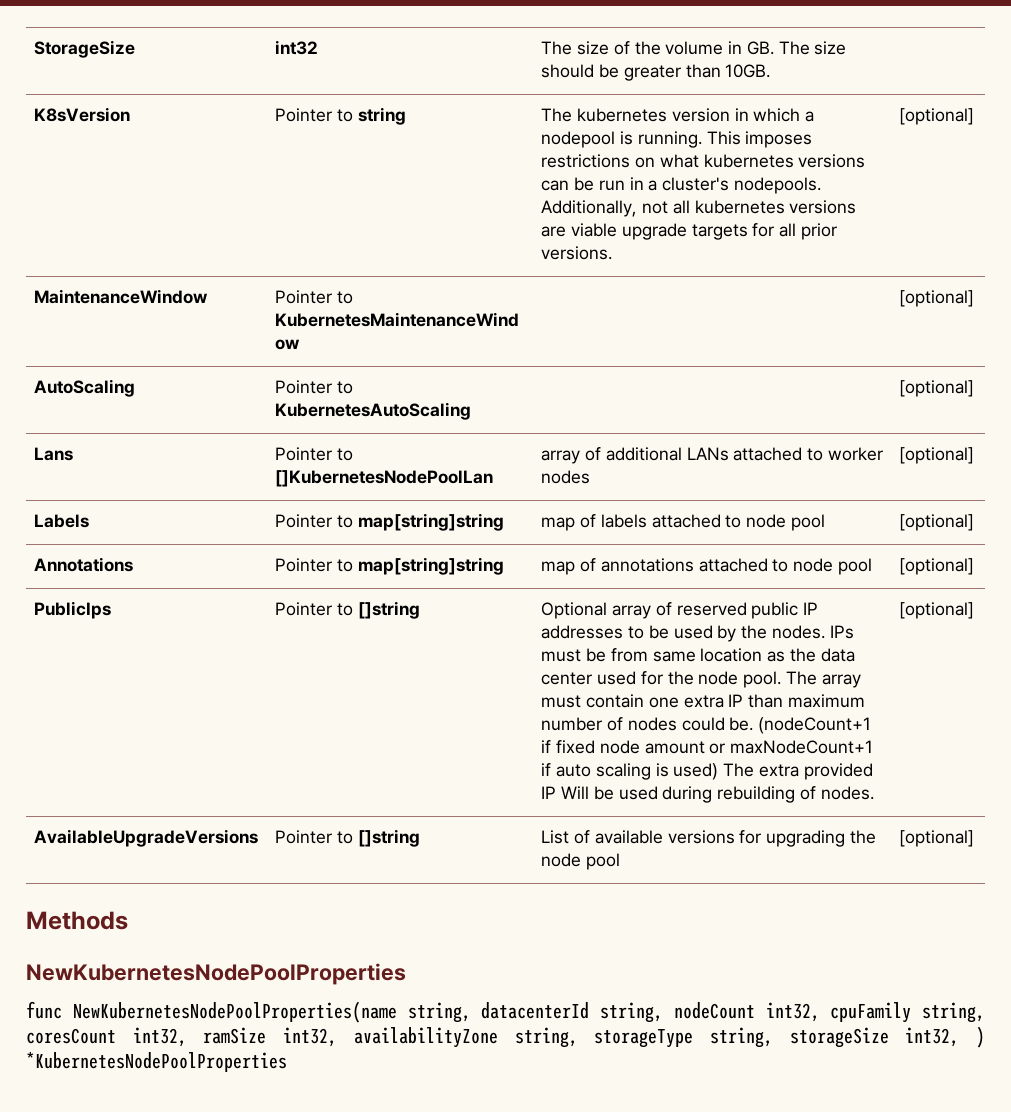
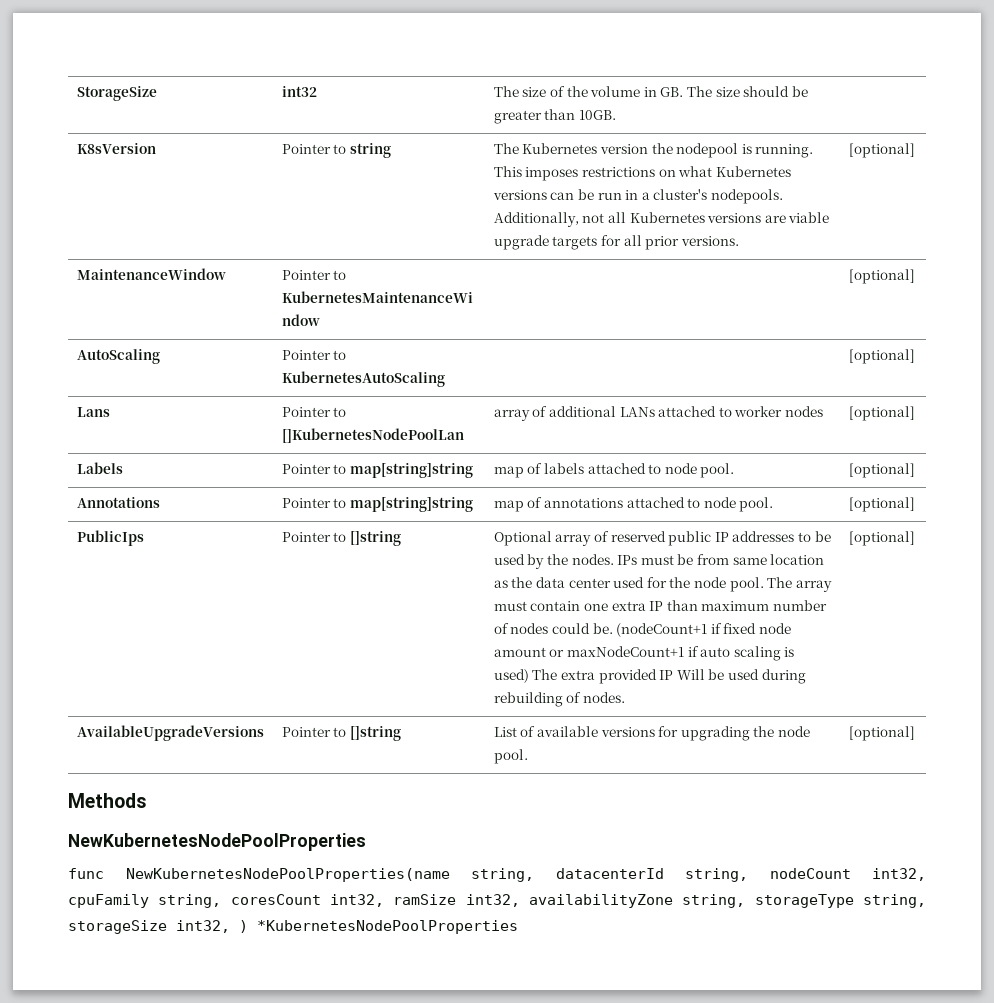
- The kubernetes version in which a nodepool is running.
+ The Kubernetes version the nodepool is running.
- This imposes restrictions on what kubernetes versions can be run in a cluster's nodepools.
+ This imposes restrictions on what Kubernetes versions can be run in a cluster's nodepools.
- Additionally, not all kubernetes versions are viable upgrade targets for all prior versions.
+ Additionally, not all Kubernetes versions are viable upgrade targets for all prior versions.
- Labels | Pointer to map[string]string | map of labels attached to node pool | [optional]
+ Labels | Pointer to map[string]string | map of labels attached to node pool. | [optional]
- Annotations | Pointer to map[string]string | map of annotations attached to node pool | [optional]
+ Annotations | Pointer to map[string]string | map of annotations attached to node pool. | [optional]
- AvailableUpgradeVersions | Pointer to []string | List of available versions for upgrading the node pool | [optional]
+ AvailableUpgradeVersions | Pointer to []string | List of available versions for upgrading the node pool. | [optional]

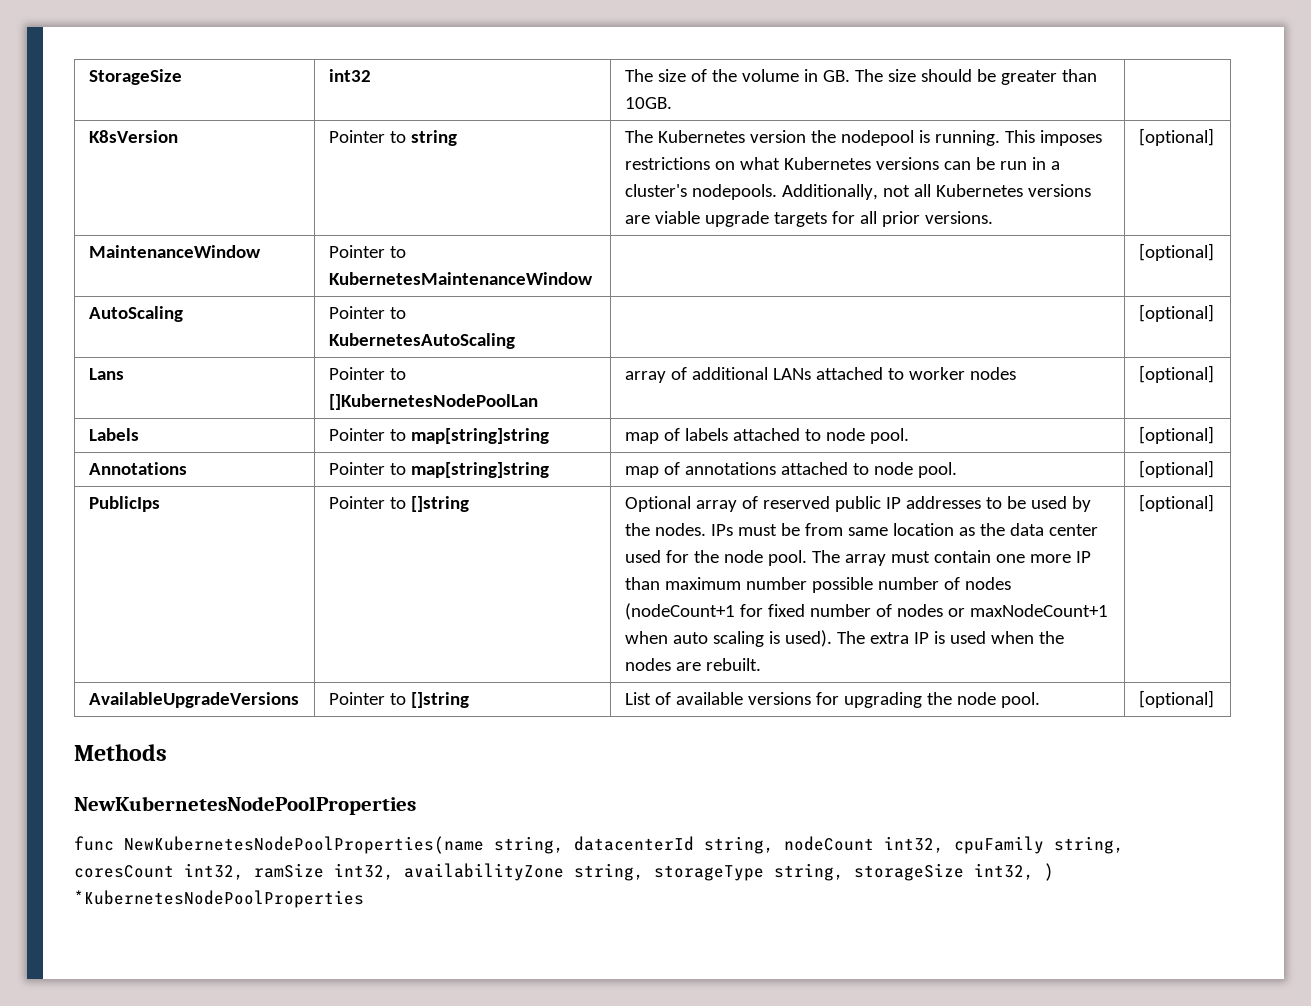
- The array must contain one extra IP than maximum number of nodes could be. (nodeCount+1 if fixed node amount or maxNodeCount+1 if auto scaling is used) The extra provided IP Will be used during rebuilding of nodes.
+ The array must contain one more IP than maximum number possible number of nodes (nodeCount+1 for fixed number of nodes or maxNodeCount+1 when auto scaling is used). The extra IP is used when the nodes are rebuilt.

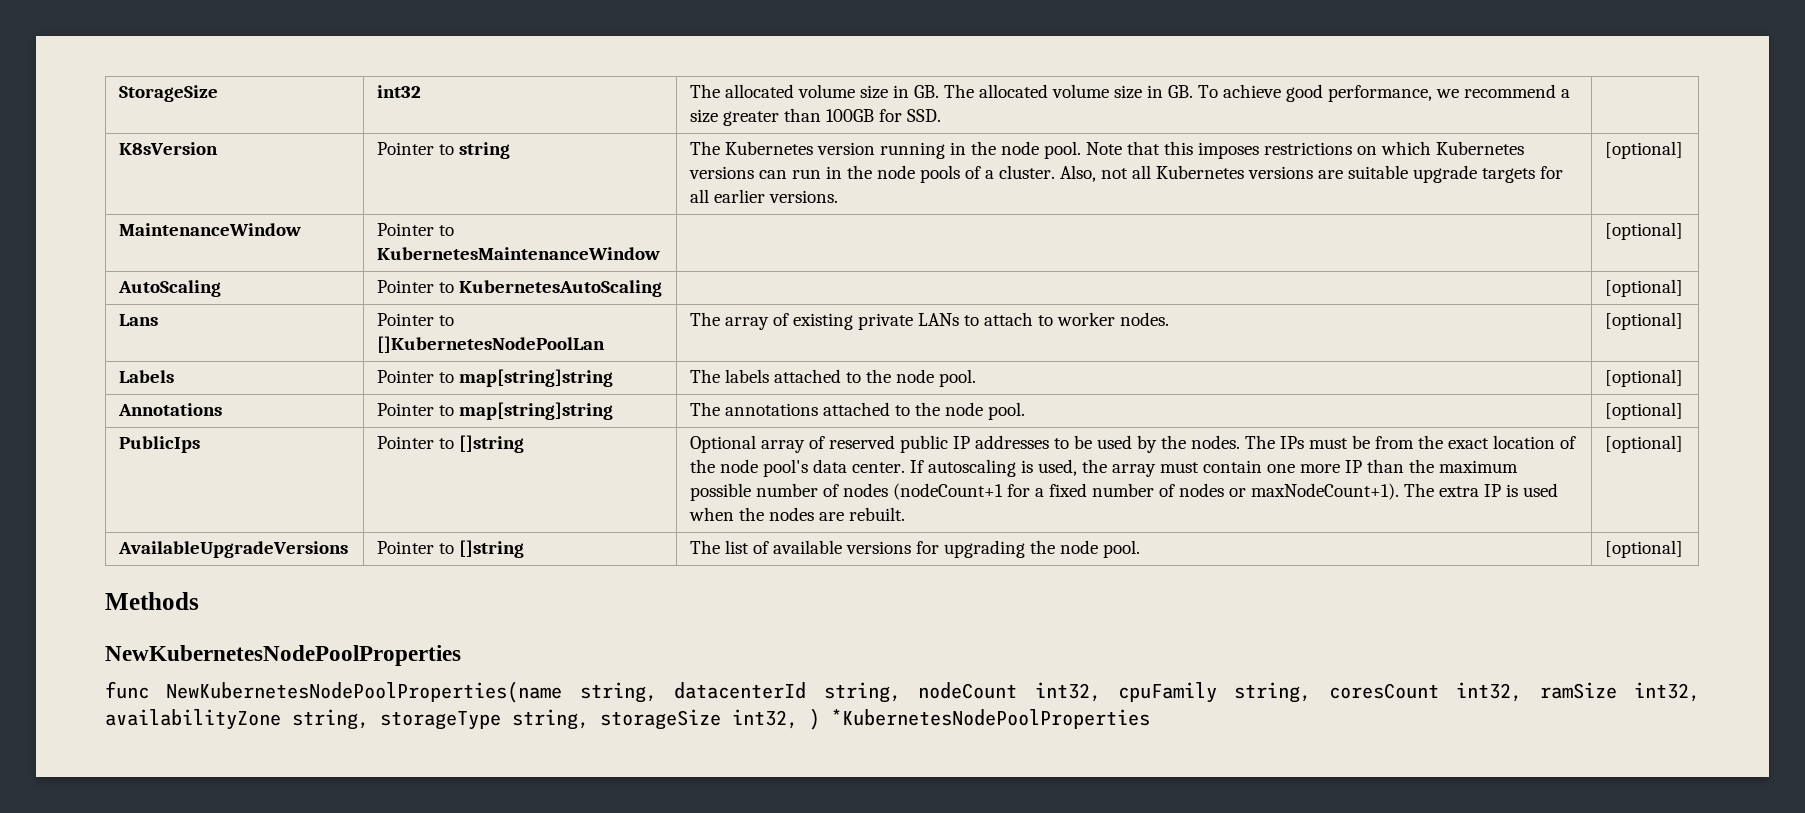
- StorageSize | int32 | The size of the volume in GB. The size should be greater than 10GB. |
+ StorageSize | int32 | The allocated volume size in GB. The allocated volume size in GB. To achieve good performance, we recommend a size greater than 100GB for SSD. |
- The Kubernetes version the nodepool is running. This imposes restrictions on what Kubernetes versions can be run in a cluster's nodepools. Additionally, not all Kubernetes versions are viable upgrade targets for all prior versions.
+ The Kubernetes version running in the node pool. Note that this imposes restrictions on which Kubernetes versions can run in the node pools of a cluster. Also, not all Kubernetes versions are suitable upgrade targets for all earlier versions.
- Lans | Pointer to []KubernetesNodePoolLan | array of additional LANs attached to worker nodes | [optional]
+ Lans | Pointer to []KubernetesNodePoolLan | The array of existing private LANs to attach to worker nodes. | [optional]
- Labels | Pointer to map[string]string | map of labels attached to node pool. | [optional]
+ Labels | Pointer to map[string]string | The labels attached to the node pool. | [optional]
- Annotations | Pointer to map[string]string | map of annotations attached to node pool. | [optional]
+ Annotations | Pointer to map[string]string | The annotations attached to the node pool. | [optional]
- IPs must be from same location as the data center used for the node pool. The array must contain one more IP than maximum number possible number of nodes (nodeCount+1 for fixed number of nodes or maxNodeCount+1 when auto scaling is used).
+ The IPs must be from the exact location of the node pool's data center. If autoscaling is used, the array must contain one more IP than the maximum possible number of nodes (nodeCount+1 for a fixed number of nodes or maxNodeCount+1).
- AvailableUpgradeVersions | Pointer to []string | List of available versions for upgrading the node pool. | [optional]
+ AvailableUpgradeVersions | Pointer to []string | The list of available versions for upgrading the node pool. | [optional]

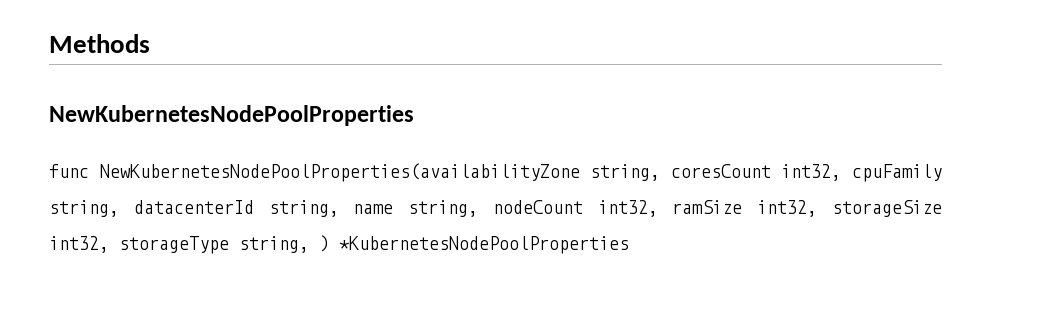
- StorageSize | int32 | The allocated volume size in GB. The allocated volume size in GB. To achieve good performance, we recommend a size greater than 100GB for SSD. |
- K8sVersion | Pointer to string | The Kubernetes version running in the node pool. Note that this imposes restrictions on which Kubernetes versions can run in the node pools of a cluster. Also, not all Kubernetes versions are suitable upgrade targets for all earlier versions. | [optional]
- MaintenanceWindow | Pointer to KubernetesMaintenanceWindow | | [optional]
- AutoScaling | Pointer to KubernetesAutoScaling | | [optional]
- Lans | Pointer to []KubernetesNodePoolLan | The array of existing private LANs to attach to worker nodes. | [optional]
- Labels | Pointer to map[string]string | The labels attached to the node pool. | [optional]
- Annotations | Pointer to map[string]string | The annotations attached to the node pool. | [optional]
- PublicIps | Pointer to []string | Optional array of reserved public IP addresses to be used by the nodes. The IPs must be from the exact location of the node pool's data center. If autoscaling is used, the array must contain one more IP than the maximum possible number of nodes (nodeCount+1 for a fixed number of nodes or maxNodeCount+1). The extra IP is used when the nodes are rebuilt. | [optional]
- AvailableUpgradeVersions | Pointer to []string | The list of available versions for upgrading the node pool. | [optional]
  Methods
  NewKubernetesNodePoolProperties
- func NewKubernetesNodePoolProperties(name string, datacenterId string, nodeCount int32, cpuFamily string, coresCount int32, ramSize int32, availabilityZone string, storageType string, storageSize int32, ) *KubernetesNodePoolProperties
+ func NewKubernetesNodePoolProperties(availabilityZone string, coresCount int32, cpuFamily string, datacenterId string, name string, nodeCount int32, ramSize int32, storageSize int32, storageType string, ) *KubernetesNodePoolProperties

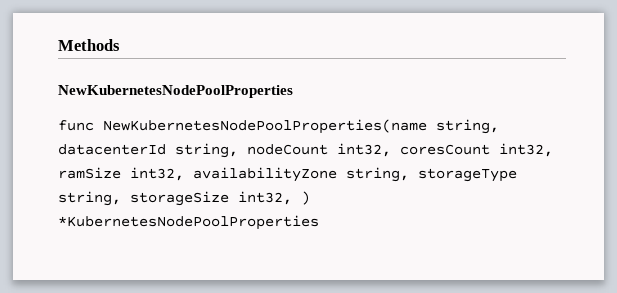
- func NewKubernetesNodePoolProperties(availabilityZone string, coresCount int32, cpuFamily string, datacenterId string, name string, nodeCount int32, ramSize int32, storageSize int32, storageType string, ) *KubernetesNodePoolProperties
+ func NewKubernetesNodePoolProperties(name string, datacenterId string, nodeCount int32, coresCount int32, ramSize int32, availabilityZone string, storageType string, storageSize int32, ) *KubernetesNodePoolProperties

